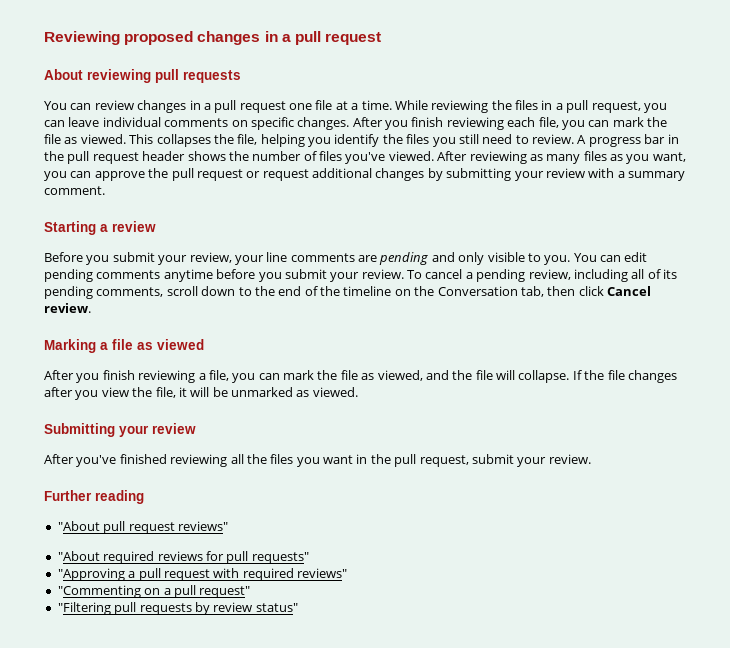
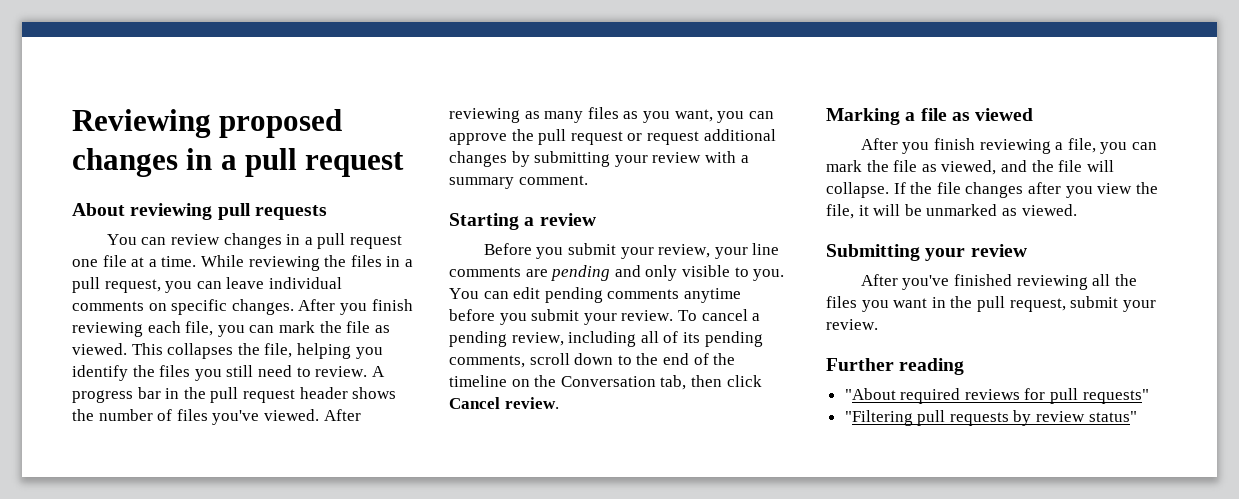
- "About pull request reviews"
- "Approving a pull request with required reviews"
- "Commenting on a pull request"

